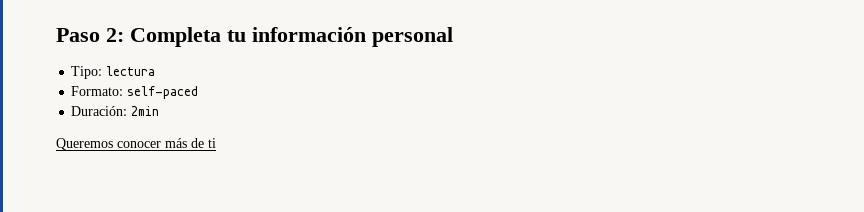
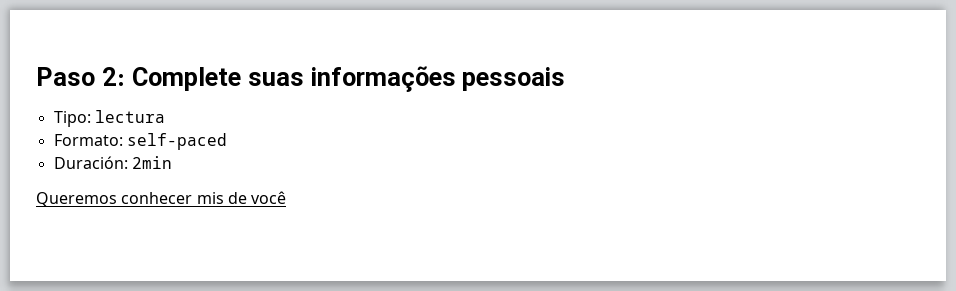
- Paso 2: Completa tu información personal
+ Paso 2: Complete suas informações pessoais
- Queremos conocer más de ti
+ Queremos conhecer mis de você

